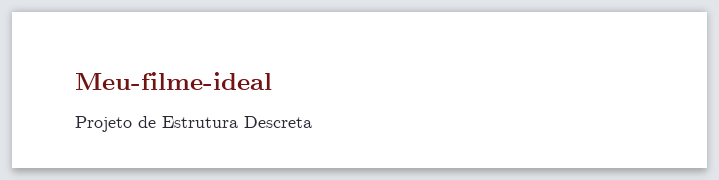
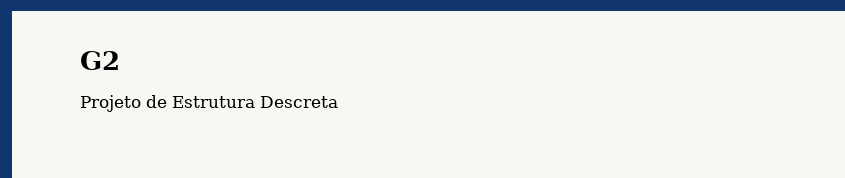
- Meu-filme-ideal
+ G2

